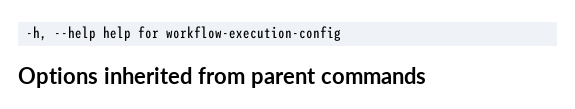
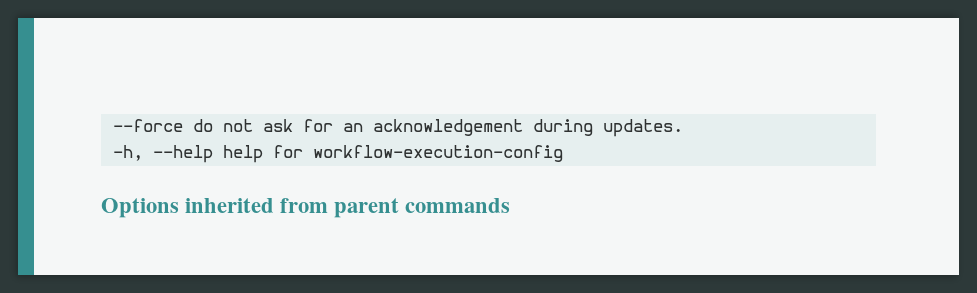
+ --force do not ask for an acknowledgement during updates.

